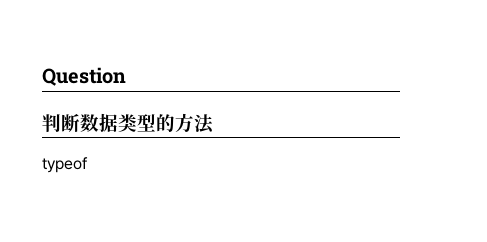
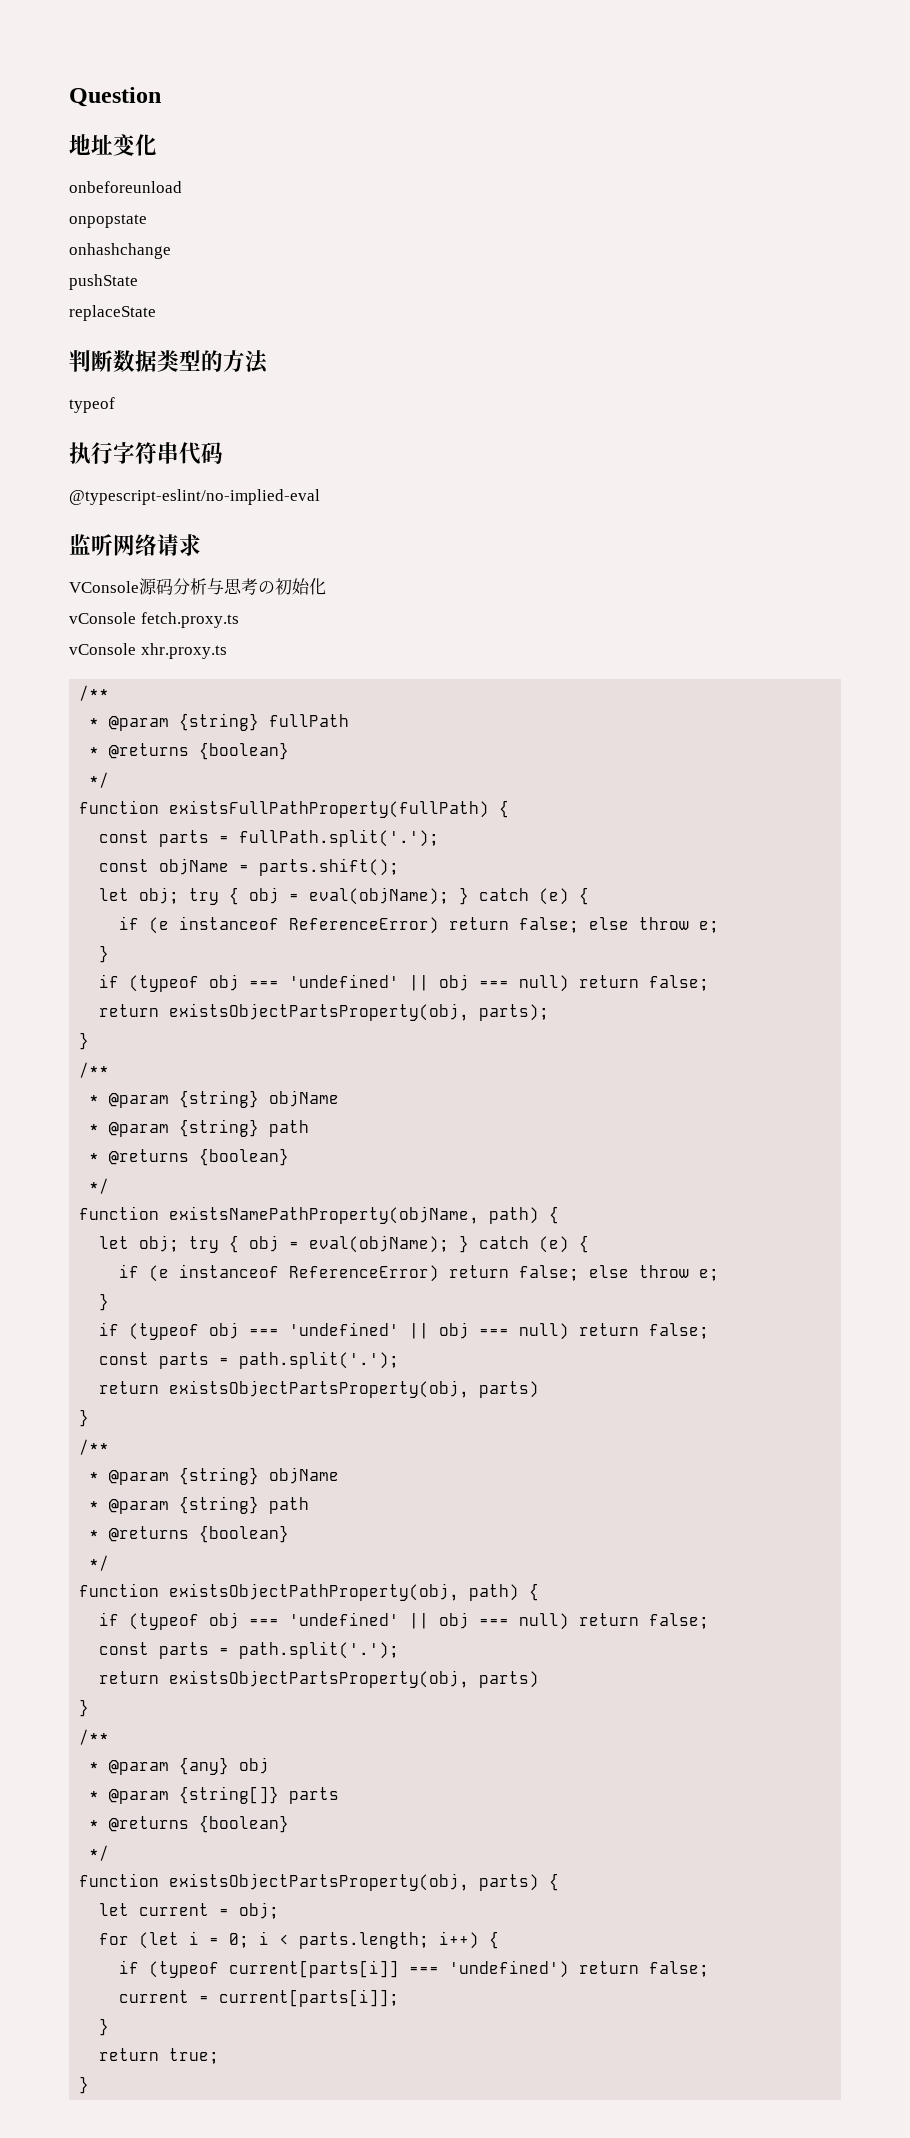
+ 地址变化
+ onbeforeunload
+ onpopstate
+ onhashchange
+ pushState
+ replaceState
+ 执行字符串代码
+ @typescript-eslint/no-implied-eval
+ 监听网络请求
+ VConsole源码分析与思考の初始化
+ vConsole fetch.proxy.ts
+ vConsole xhr.proxy.ts
+ /**
+ * @param {string} fullPath
+ * @returns {boolean}
+ */
+ function existsFullPathProperty(fullPath) {
+ const parts = fullPath.split('.');
+ const objName = parts.shift();
+ let obj; try { obj = eval(objName); } catch (e) {
+ if (e instanceof ReferenceError) return false; else throw e;
+ }
+ if (typeof obj === 'undefined' || obj === null) return false;
+ return existsObjectPartsProperty(obj, parts);
+ }
+ /**
+ * @param {string} objName
+ * @param {string} path
+ * @returns {boolean}
+ */
+ function existsNamePathProperty(objName, path) {
+ let obj; try { obj = eval(objName); } catch (e) {
+ if (e instanceof ReferenceError) return false; else throw e;
+ }
+ if (typeof obj === 'undefined' || obj === null) return false;
+ const parts = path.split('.');
+ return existsObjectPartsProperty(obj, parts)
+ }
+ /**
+ * @param {string} objName
+ * @param {string} path
+ * @returns {boolean}
+ */
+ function existsObjectPathProperty(obj, path) {
+ if (typeof obj === 'undefined' || obj === null) return false;
+ const parts = path.split('.');
+ return existsObjectPartsProperty(obj, parts)
+ }
+ /**
+ * @param {any} obj
+ * @param {string[]} parts
+ * @returns {boolean}
+ */
+ function existsObjectPartsProperty(obj, parts) {
+ let current = obj;
+ for (let i = 0; i < parts.length; i++) {
+ if (typeof current[parts[i]] === 'undefined') return false;
+ current = current[parts[i]];
+ }
+ return true;
+ }

